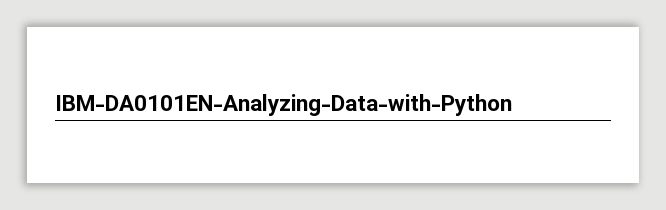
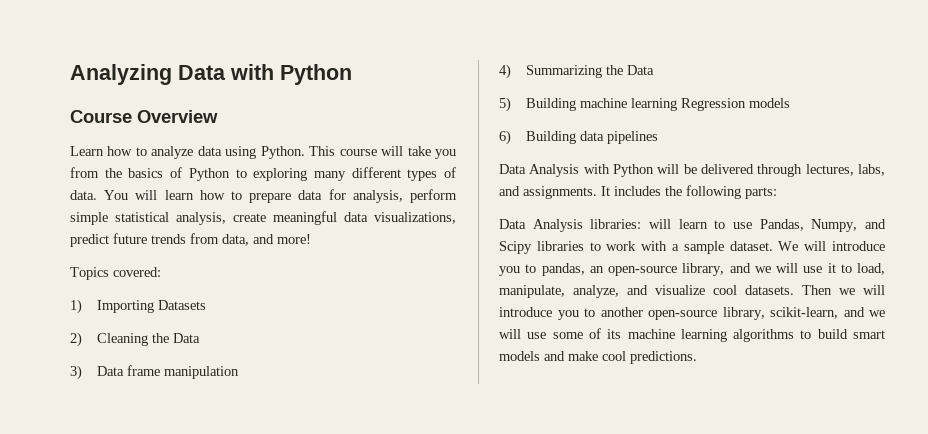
- IBM-DA0101EN-Analyzing-Data-with-Python
+ Analyzing Data with Python
+ Course Overview
+ Learn how to analyze data using Python. This course will take you from the basics of Python to exploring many different types of data. You will learn how to prepare data for analysis, perform simple statistical analysis, create meaningful data visualizations, predict future trends from data, and more!
+ Topics covered:
+ 1) Importing Datasets
+ 2) Cleaning the Data
+ 3) Data frame manipulation
+ 4) Summarizing the Data
+ 5) Building machine learning Regression models
+ 6) Building data pipelines
+ Data Analysis with Python will be delivered through lectures, labs, and assignments. It includes the following parts:
+ Data Analysis libraries: will learn to use Pandas, Numpy, and Scipy libraries to work with a sample dataset. We will introduce you to pandas, an open-source library, and we will use it to load, manipulate, analyze, and visualize cool datasets. Then we will introduce you to another open-source library, scikit-learn, and we will use some of its machine learning algorithms to build smart models and make cool predictions.

